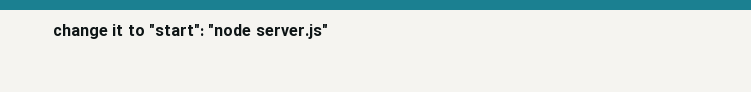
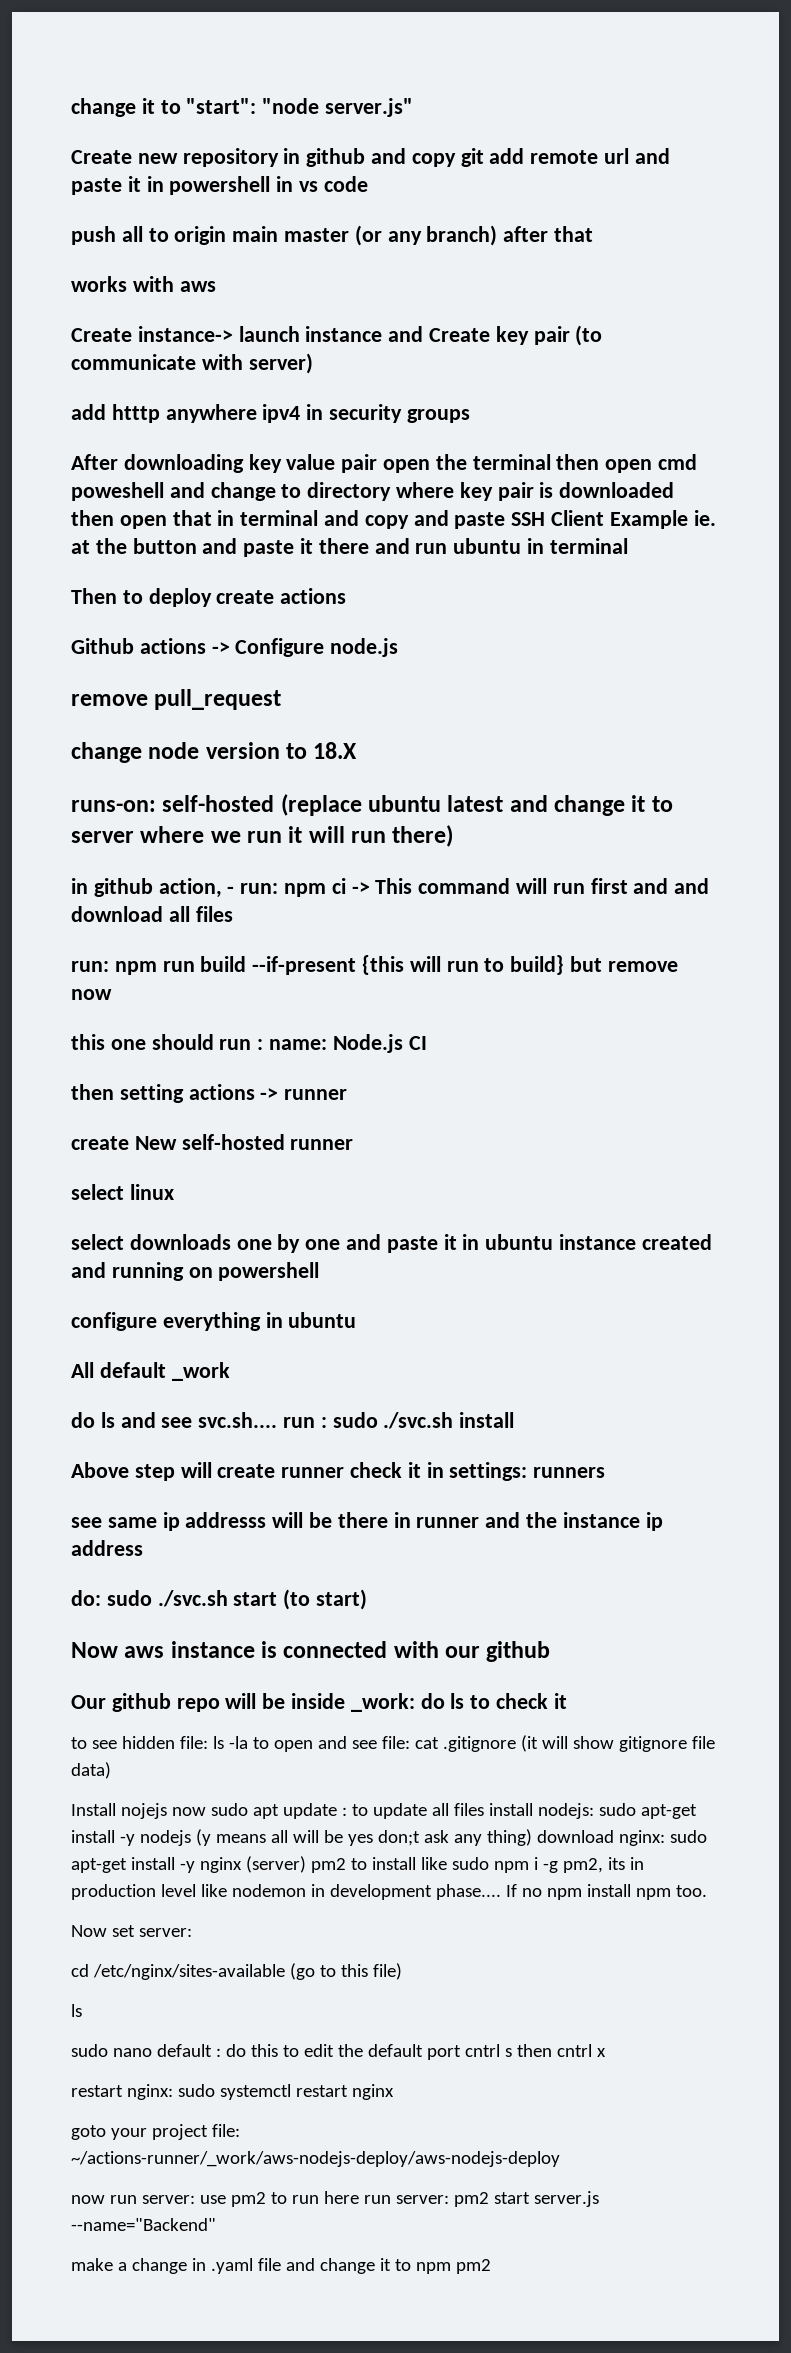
+ Create new repository in github and copy git add remote url and paste it in powershell in vs code
+ push all to origin main master (or any branch) after that
+ works with aws
+ Create instance-> launch instance and Create key pair (to communicate with server)
+ add htttp anywhere ipv4 in security groups
+ After downloading key value pair open the terminal then open cmd poweshell and change to directory where key pair is downloaded then open that in terminal and copy and paste SSH Client Example ie. at the button and paste it there and run ubuntu in terminal
+ Then to deploy create actions
+ Github actions -> Configure node.js
+ remove pull_request
+ change node version to 18.X
+ runs-on: self-hosted (replace ubuntu latest and change it to server where we run it will run there)
+ in github action, - run: npm ci -> This command will run first and and download all files
+ run: npm run build --if-present {this will run to build} but remove now
+ this one should run : name: Node.js CI
+ then setting actions -> runner
+ create New self-hosted runner
+ select linux
+ select downloads one by one and paste it in ubuntu instance created and running on powershell
+ configure everything in ubuntu
+ All default _work
+ do ls and see svc.sh.... run : sudo ./svc.sh install
+ Above step will create runner check it in settings: runners
+ see same ip addresss will be there in runner and the instance ip address
+ do: sudo ./svc.sh start (to start)
+ Now aws instance is connected with our github
+ Our github repo will be inside _work: do ls to check it
+ to see hidden file: ls -la to open and see file: cat .gitignore (it will show gitignore file data)
+ Install nojejs now sudo apt update : to update all files install nodejs: sudo apt-get install -y nodejs (y means all will be yes don;t ask any thing) download nginx: sudo apt-get install -y nginx (server) pm2 to install like sudo npm i -g pm2, its in production level like nodemon in development phase.... If no npm install npm too.
+ Now set server:
+ cd /etc/nginx/sites-available (go to this file)
+ ls
+ sudo nano default : do this to edit the default port cntrl s then cntrl x
+ restart nginx: sudo systemctl restart nginx
+ goto your project file: ~/actions-runner/_work/aws-nodejs-deploy/aws-nodejs-deploy
+ now run server: use pm2 to run here run server: pm2 start server.js --name="Backend"
+ make a change in .yaml file and change it to npm pm2

